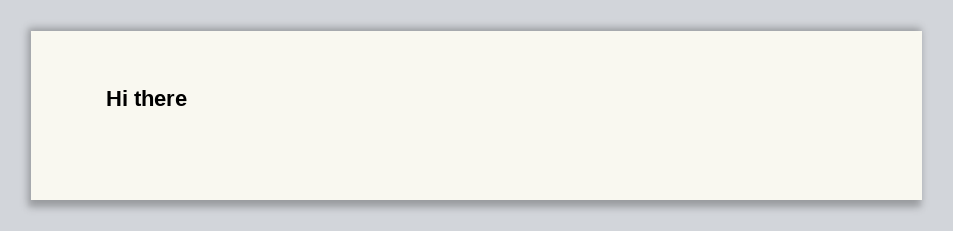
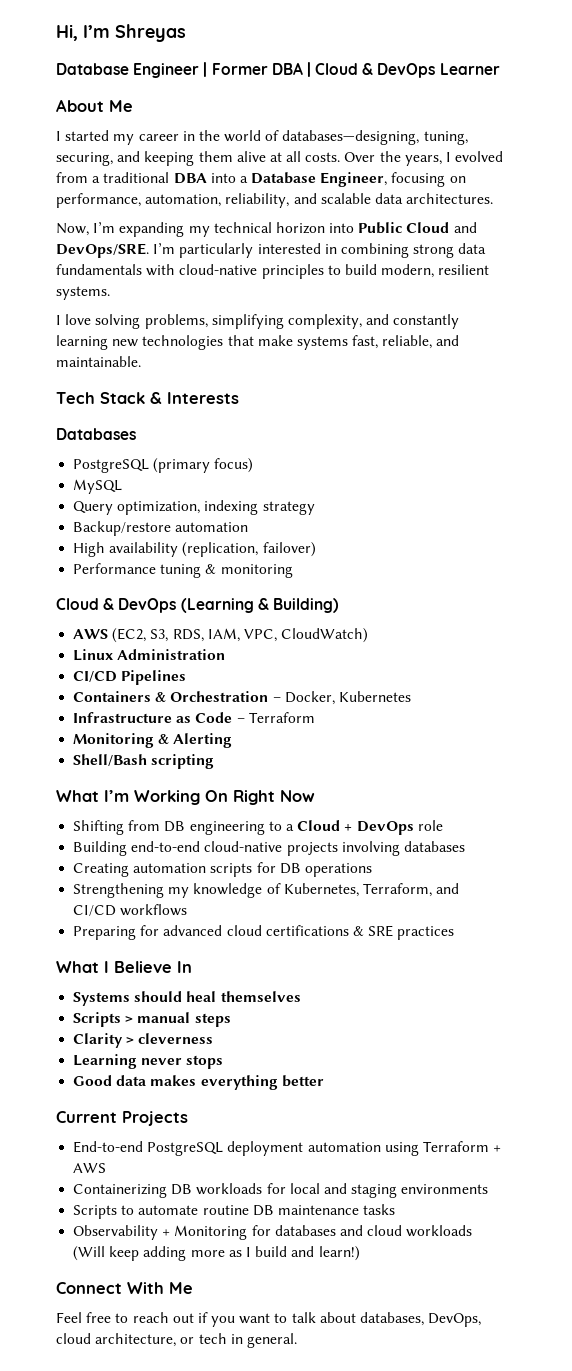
- Hi there
+ Hi, I’m Shreyas
+ Database Engineer | Former DBA | Cloud & DevOps Learner
+ About Me
+ I started my career in the world of databases—designing, tuning, securing, and keeping them alive at all costs. Over the years, I evolved from a traditional DBA into a Database Engineer, focusing on performance, automation, reliability, and scalable data architectures.
+ Now, I’m expanding my technical horizon into Public Cloud and DevOps/SRE. I’m particularly interested in combining strong data fundamentals with cloud-native principles to build modern, resilient systems.
+ I love solving problems, simplifying complexity, and constantly learning new technologies that make systems fast, reliable, and maintainable.
+ Tech Stack & Interests
+ Databases
+ PostgreSQL (primary focus)
+ MySQL
+ Query optimization, indexing strategy
+ Backup/restore automation
+ High availability (replication, failover)
+ Performance tuning & monitoring
+ Cloud & DevOps (Learning & Building)
+ AWS (EC2, S3, RDS, IAM, VPC, CloudWatch)
+ Linux Administration
+ CI/CD Pipelines
+ Containers & Orchestration – Docker, Kubernetes
+ Infrastructure as Code – Terraform
+ Monitoring & Alerting
+ Shell/Bash scripting
+ What I’m Working On Right Now
+ Shifting from DB engineering to a Cloud + DevOps role
+ Building end-to-end cloud-native projects involving databases
+ Creating automation scripts for DB operations
+ Strengthening my knowledge of Kubernetes, Terraform, and CI/CD workflows
+ Preparing for advanced cloud certifications & SRE practices
+ What I Believe In
+ Systems should heal themselves
+ Scripts > manual steps
+ Clarity > cleverness
+ Learning never stops
+ Good data makes everything better
+ Current Projects
+ End-to-end PostgreSQL deployment automation using Terraform + AWS
+ Containerizing DB workloads for local and staging environments
+ Scripts to automate routine DB maintenance tasks
+ Observability + Monitoring for databases and cloud workloads (Will keep adding more as I build and learn!)
+ Connect With Me
+ Feel free to reach out if you want to talk about databases, DevOps, cloud architecture, or tech in general.

